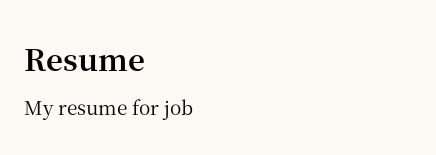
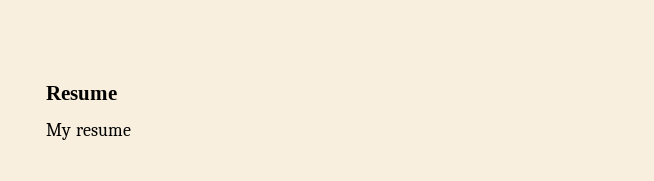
- My resume for job
+ My resume

